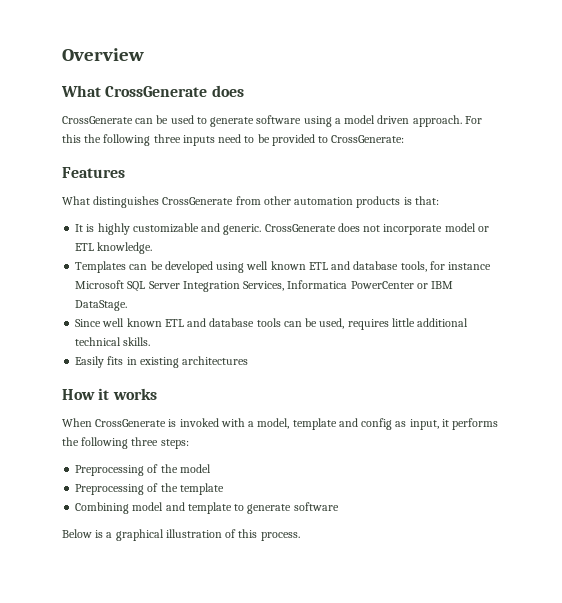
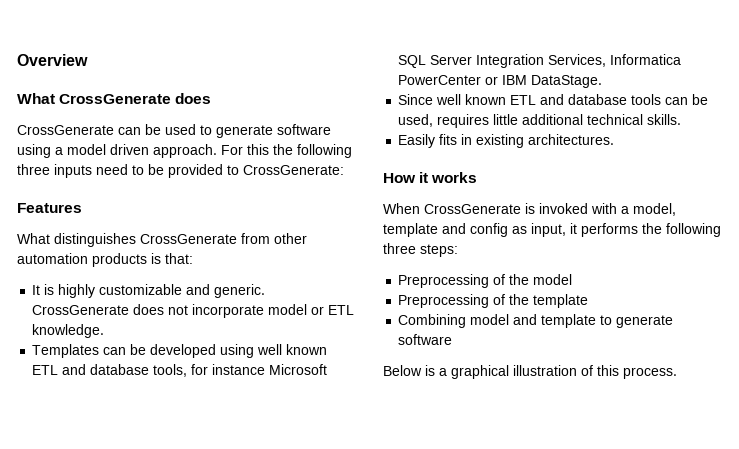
- Easily fits in existing architectures
+ Easily fits in existing architectures.

